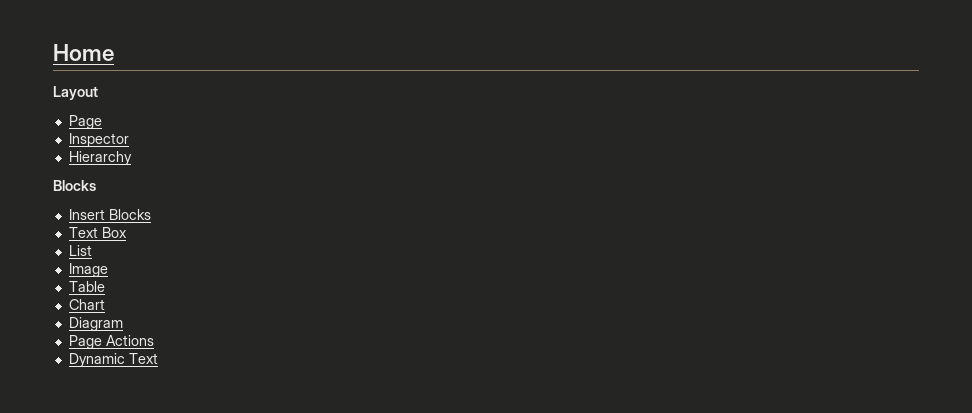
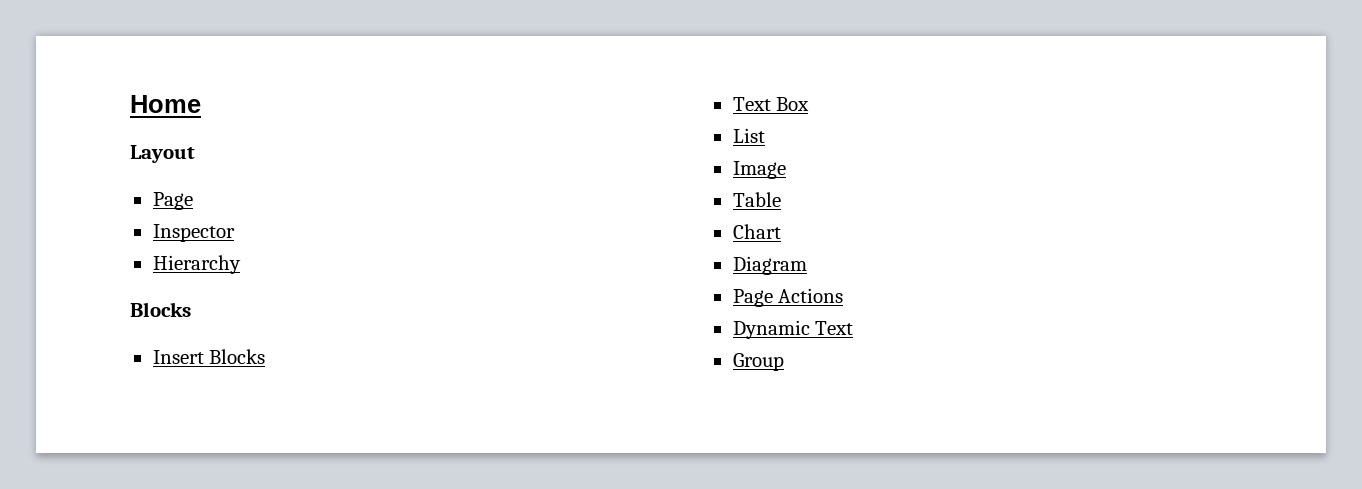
+ Group

